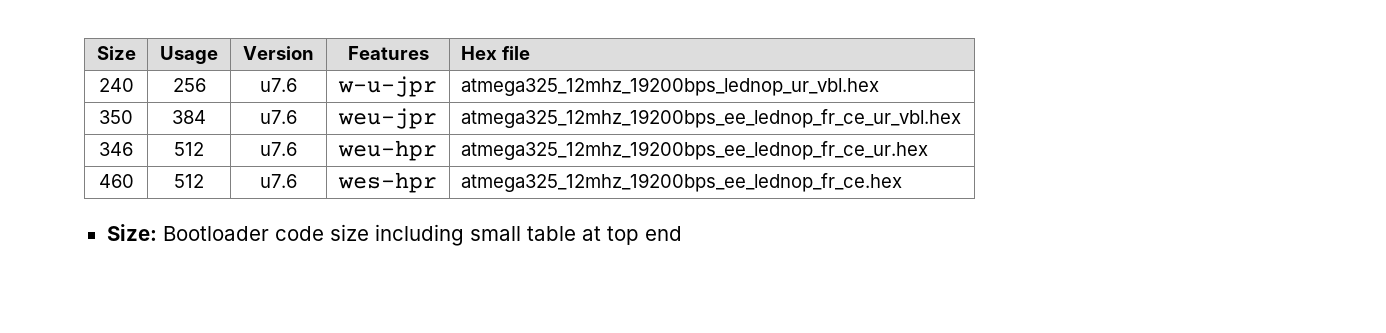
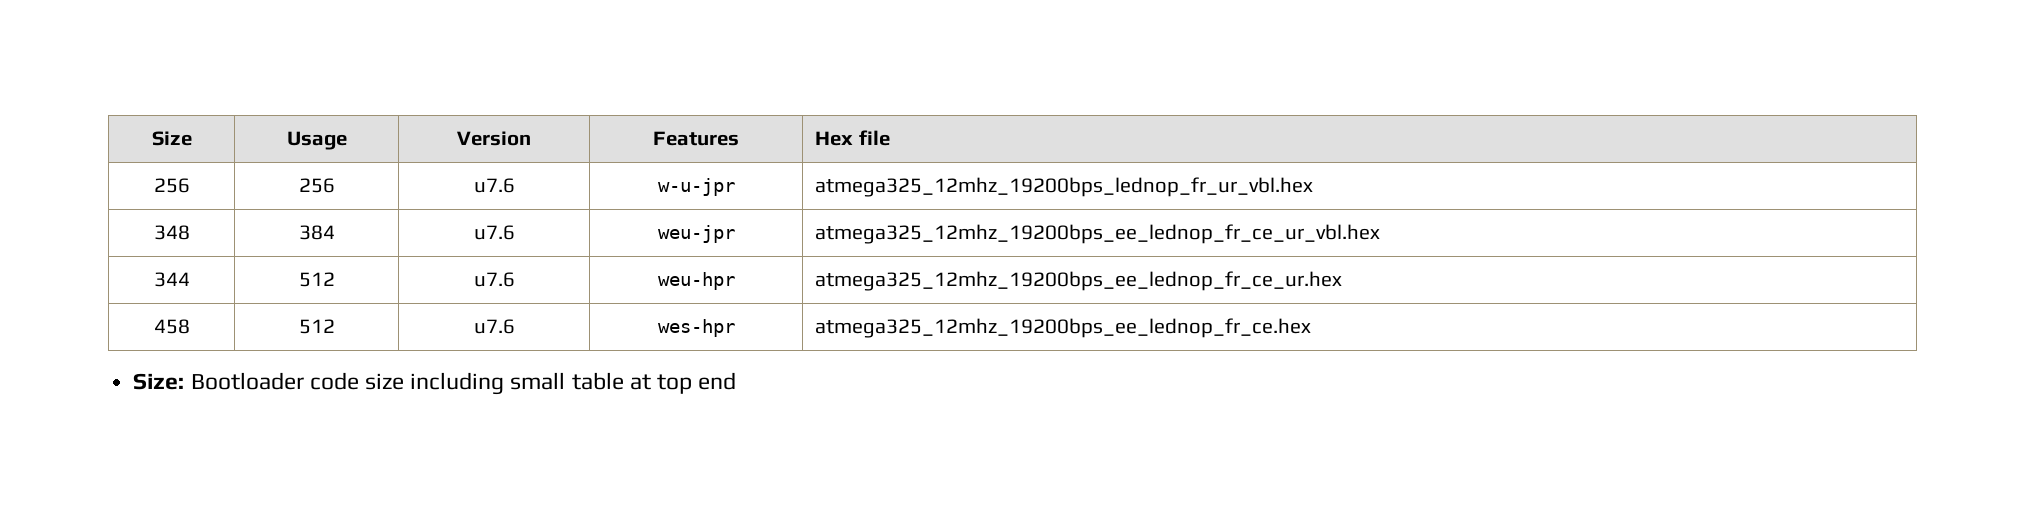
- 240 | 256 | u7.6 | w-u-jpr | atmega325_12mhz_19200bps_lednop_ur_vbl.hex
- 350 | 384 | u7.6 | weu-jpr | atmega325_12mhz_19200bps_ee_lednop_fr_ce_ur_vbl.hex
+ 256 | 256 | u7.6 | w-u-jpr | atmega325_12mhz_19200bps_lednop_fr_ur_vbl.hex
+ 348 | 384 | u7.6 | weu-jpr | atmega325_12mhz_19200bps_ee_lednop_fr_ce_ur_vbl.hex
- 346 | 512 | u7.6 | weu-hpr | atmega325_12mhz_19200bps_ee_lednop_fr_ce_ur.hex
+ 344 | 512 | u7.6 | weu-hpr | atmega325_12mhz_19200bps_ee_lednop_fr_ce_ur.hex
- 460 | 512 | u7.6 | wes-hpr | atmega325_12mhz_19200bps_ee_lednop_fr_ce.hex
+ 458 | 512 | u7.6 | wes-hpr | atmega325_12mhz_19200bps_ee_lednop_fr_ce.hex

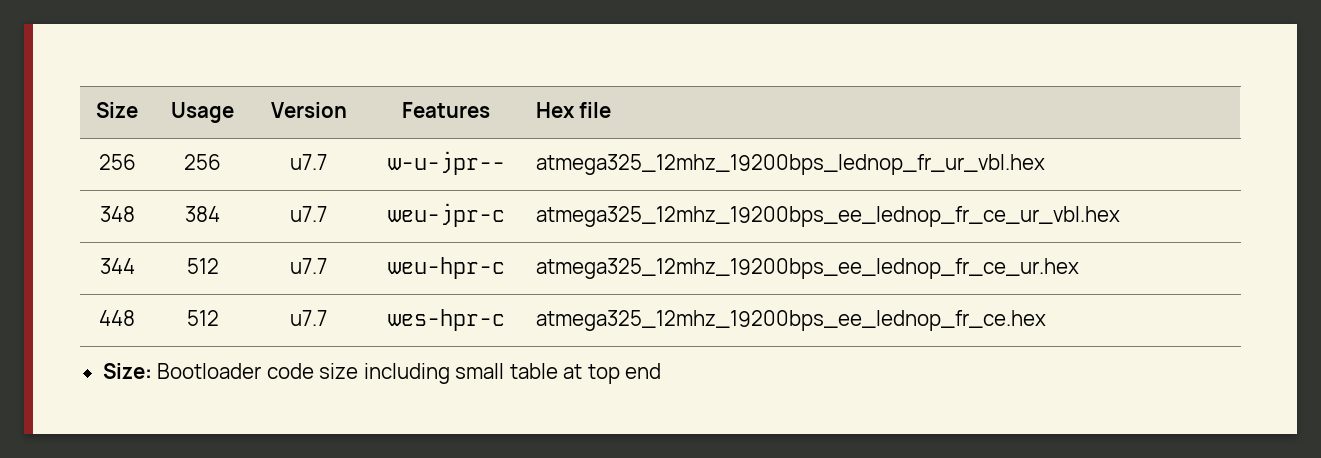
- 256 | 256 | u7.6 | w-u-jpr | atmega325_12mhz_19200bps_lednop_fr_ur_vbl.hex
+ 256 | 256 | u7.7 | w-u-jpr-- | atmega325_12mhz_19200bps_lednop_fr_ur_vbl.hex
- 348 | 384 | u7.6 | weu-jpr | atmega325_12mhz_19200bps_ee_lednop_fr_ce_ur_vbl.hex
+ 348 | 384 | u7.7 | weu-jpr-c | atmega325_12mhz_19200bps_ee_lednop_fr_ce_ur_vbl.hex
- 344 | 512 | u7.6 | weu-hpr | atmega325_12mhz_19200bps_ee_lednop_fr_ce_ur.hex
+ 344 | 512 | u7.7 | weu-hpr-c | atmega325_12mhz_19200bps_ee_lednop_fr_ce_ur.hex
- 458 | 512 | u7.6 | wes-hpr | atmega325_12mhz_19200bps_ee_lednop_fr_ce.hex
+ 448 | 512 | u7.7 | wes-hpr-c | atmega325_12mhz_19200bps_ee_lednop_fr_ce.hex

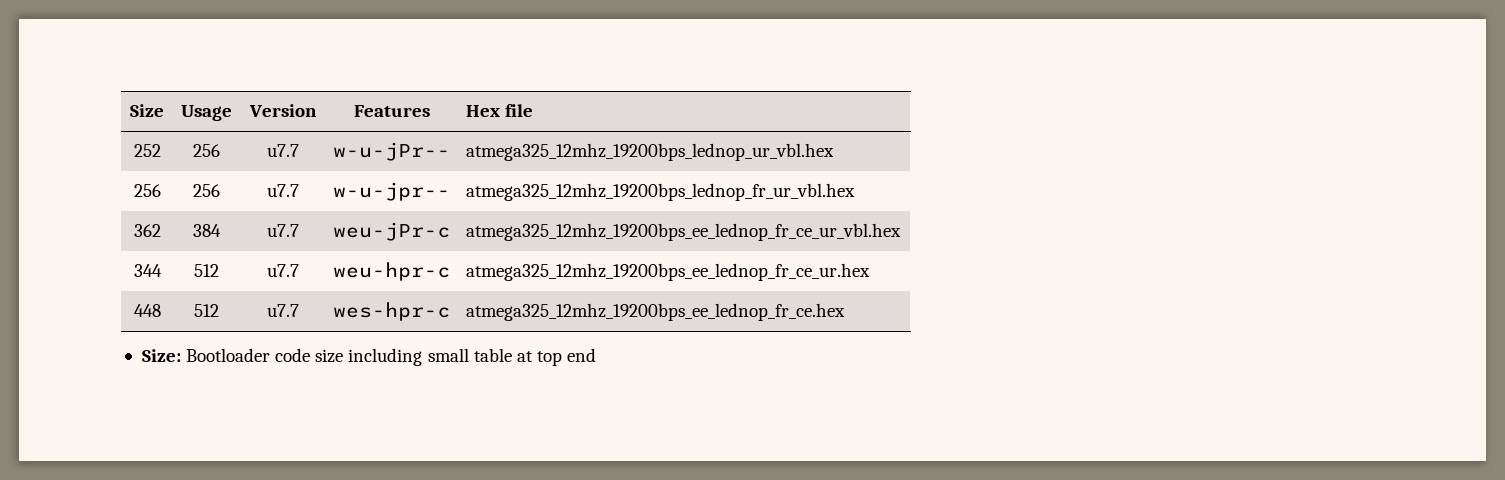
+ 252 | 256 | u7.7 | w-u-jPr-- | atmega325_12mhz_19200bps_lednop_ur_vbl.hex
- 348 | 384 | u7.7 | weu-jpr-c | atmega325_12mhz_19200bps_ee_lednop_fr_ce_ur_vbl.hex
+ 362 | 384 | u7.7 | weu-jPr-c | atmega325_12mhz_19200bps_ee_lednop_fr_ce_ur_vbl.hex

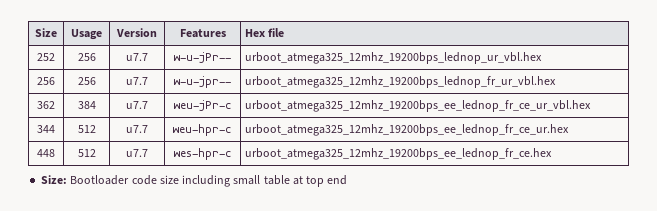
- 252 | 256 | u7.7 | w-u-jPr-- | atmega325_12mhz_19200bps_lednop_ur_vbl.hex
+ 252 | 256 | u7.7 | w-u-jPr-- | urboot_atmega325_12mhz_19200bps_lednop_ur_vbl.hex
- 256 | 256 | u7.7 | w-u-jpr-- | atmega325_12mhz_19200bps_lednop_fr_ur_vbl.hex
+ 256 | 256 | u7.7 | w-u-jpr-- | urboot_atmega325_12mhz_19200bps_lednop_fr_ur_vbl.hex
- 362 | 384 | u7.7 | weu-jPr-c | atmega325_12mhz_19200bps_ee_lednop_fr_ce_ur_vbl.hex
+ 362 | 384 | u7.7 | weu-jPr-c | urboot_atmega325_12mhz_19200bps_ee_lednop_fr_ce_ur_vbl.hex
- 344 | 512 | u7.7 | weu-hpr-c | atmega325_12mhz_19200bps_ee_lednop_fr_ce_ur.hex
+ 344 | 512 | u7.7 | weu-hpr-c | urboot_atmega325_12mhz_19200bps_ee_lednop_fr_ce_ur.hex
- 448 | 512 | u7.7 | wes-hpr-c | atmega325_12mhz_19200bps_ee_lednop_fr_ce.hex
+ 448 | 512 | u7.7 | wes-hpr-c | urboot_atmega325_12mhz_19200bps_ee_lednop_fr_ce.hex

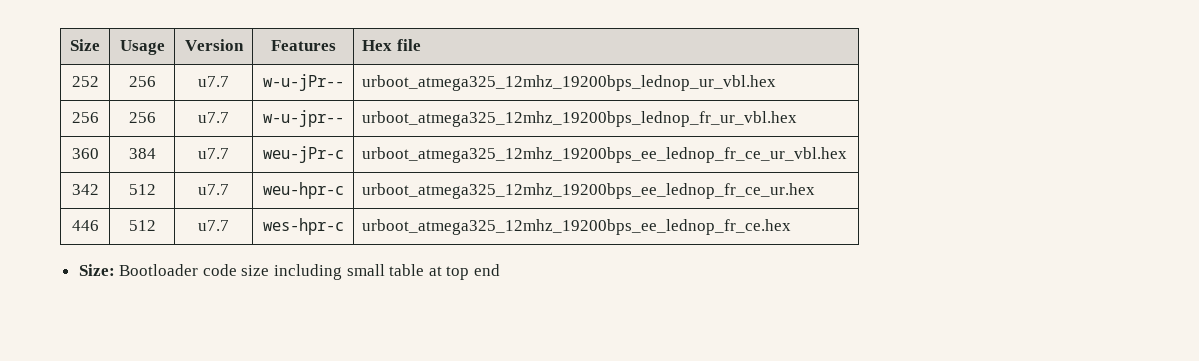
- 362 | 384 | u7.7 | weu-jPr-c | urboot_atmega325_12mhz_19200bps_ee_lednop_fr_ce_ur_vbl.hex
+ 360 | 384 | u7.7 | weu-jPr-c | urboot_atmega325_12mhz_19200bps_ee_lednop_fr_ce_ur_vbl.hex
- 344 | 512 | u7.7 | weu-hpr-c | urboot_atmega325_12mhz_19200bps_ee_lednop_fr_ce_ur.hex
+ 342 | 512 | u7.7 | weu-hpr-c | urboot_atmega325_12mhz_19200bps_ee_lednop_fr_ce_ur.hex
- 448 | 512 | u7.7 | wes-hpr-c | urboot_atmega325_12mhz_19200bps_ee_lednop_fr_ce.hex
+ 446 | 512 | u7.7 | wes-hpr-c | urboot_atmega325_12mhz_19200bps_ee_lednop_fr_ce.hex

